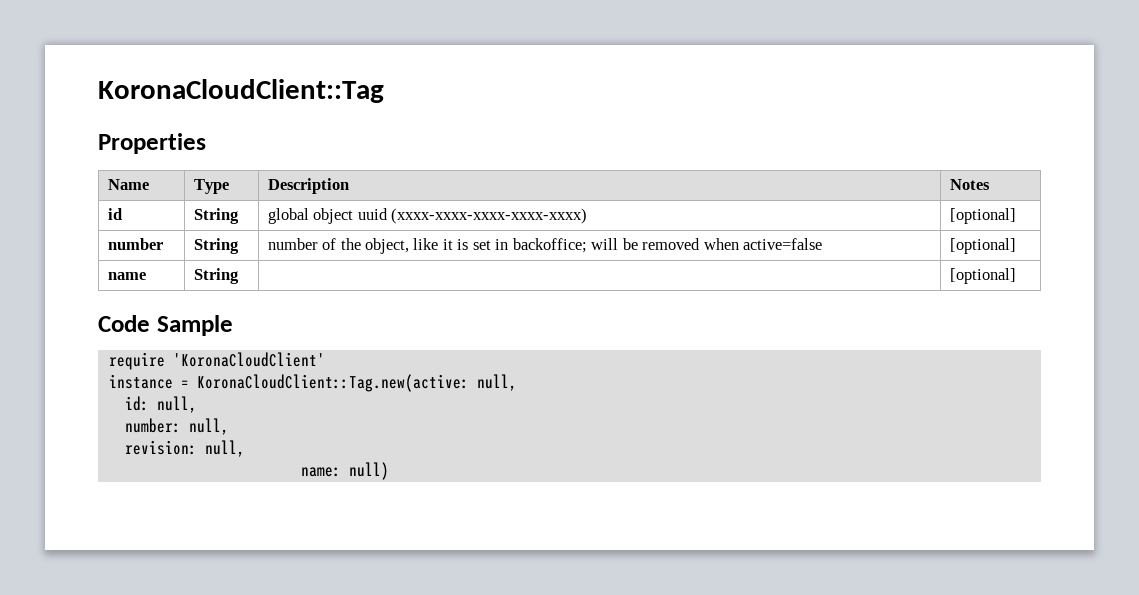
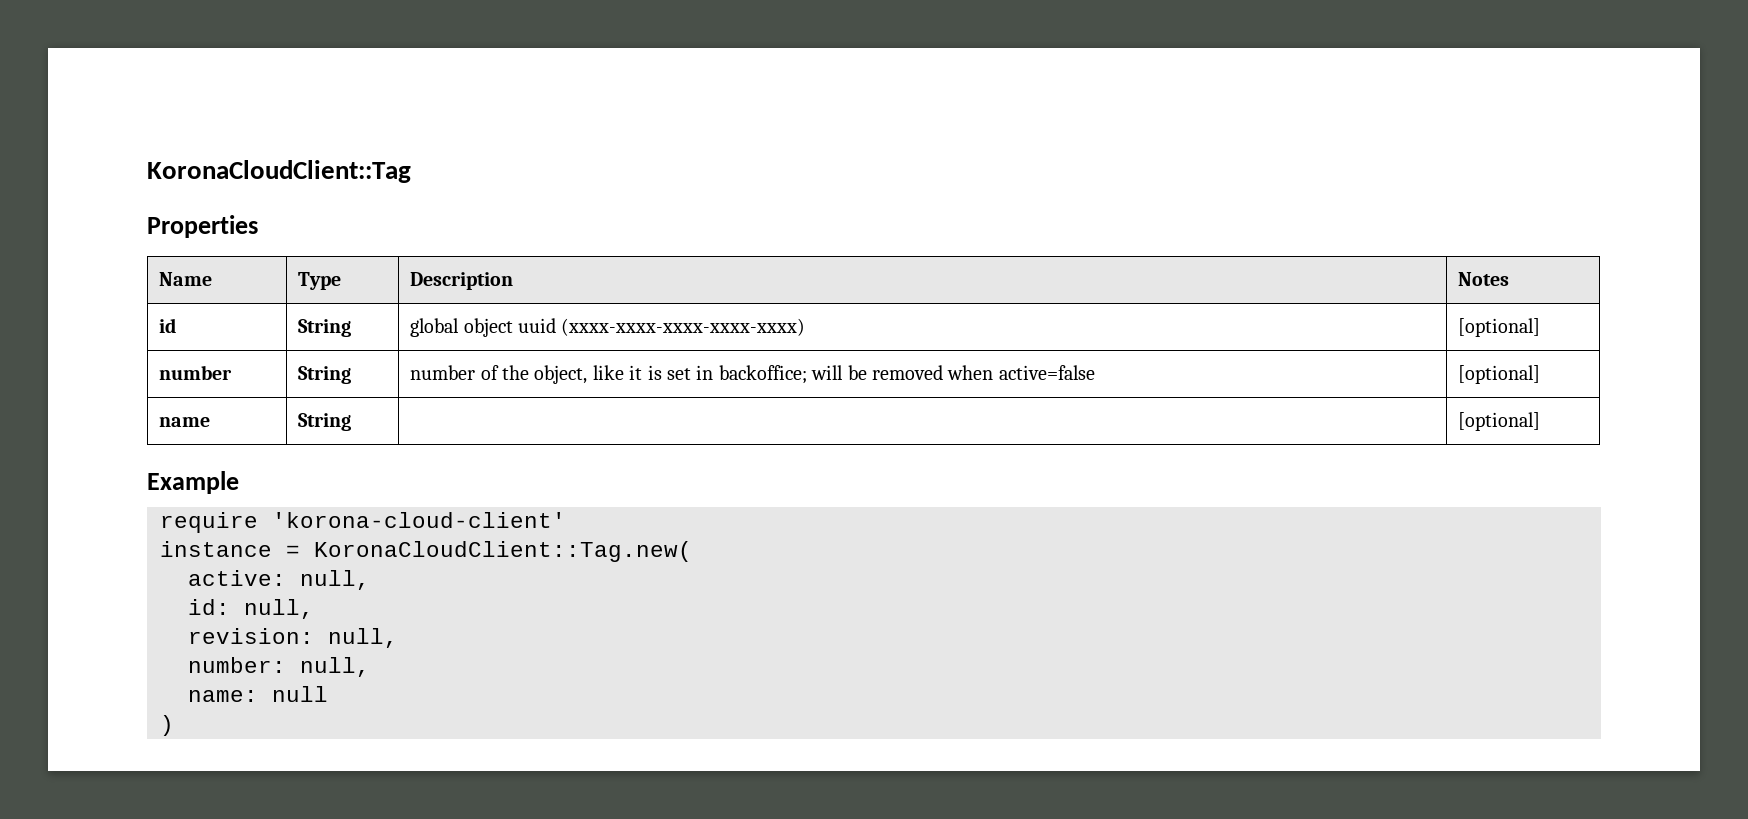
- Code Sample
+ Example
- require 'KoronaCloudClient'
+ require 'korona-cloud-client'
- instance = KoronaCloudClient::Tag.new(active: null,
+ instance = KoronaCloudClient::Tag.new(
+ active: null,
+ revision: null,
- revision: null,
- name: null)
+ name: null
+ )

